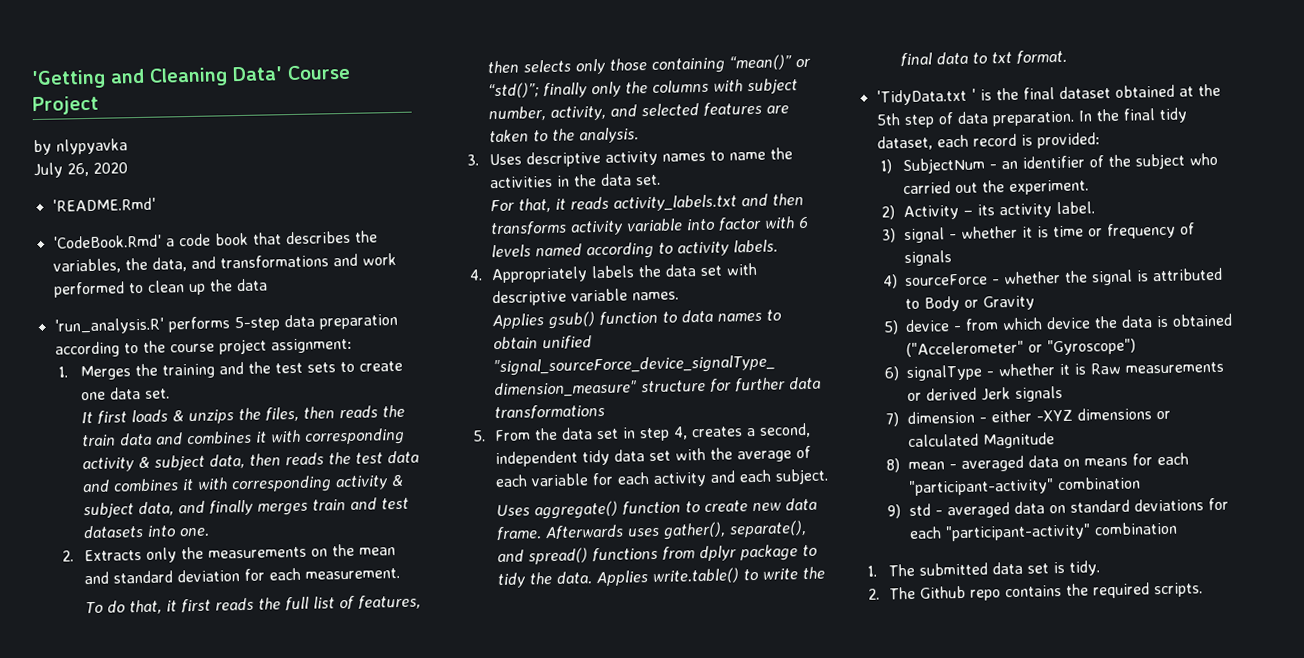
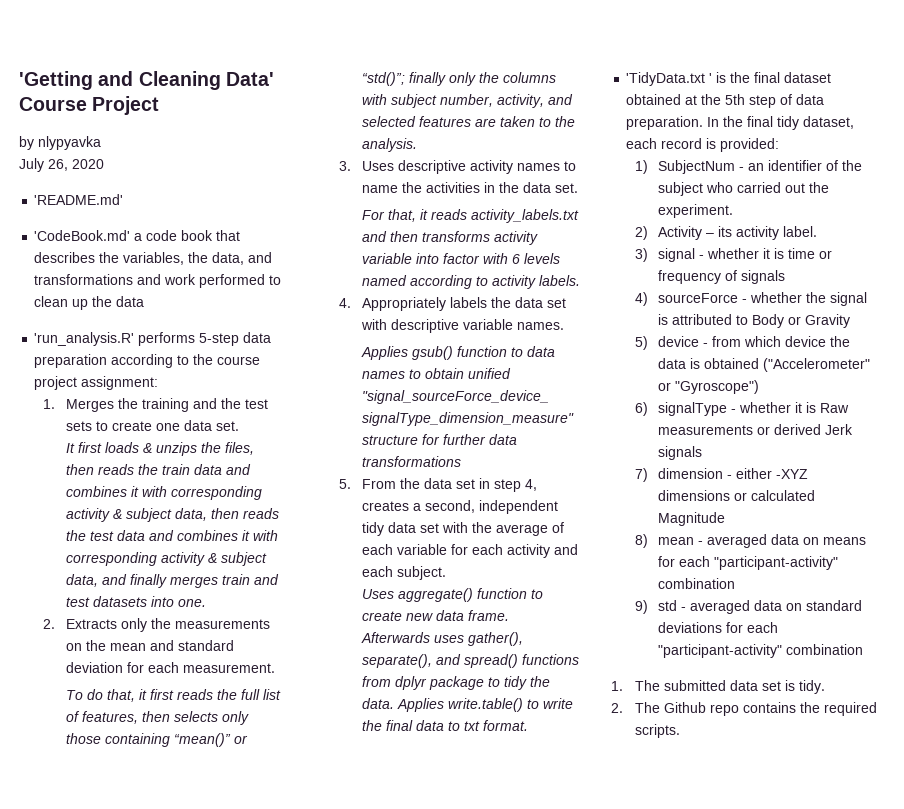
- 'README.Rmd'
- 'CodeBook.Rmd' a code book that describes the variables, the data, and transformations and work performed to clean up the data
+ 'README.md'
+ 'CodeBook.md' a code book that describes the variables, the data, and transformations and work performed to clean up the data

